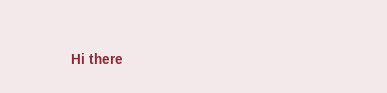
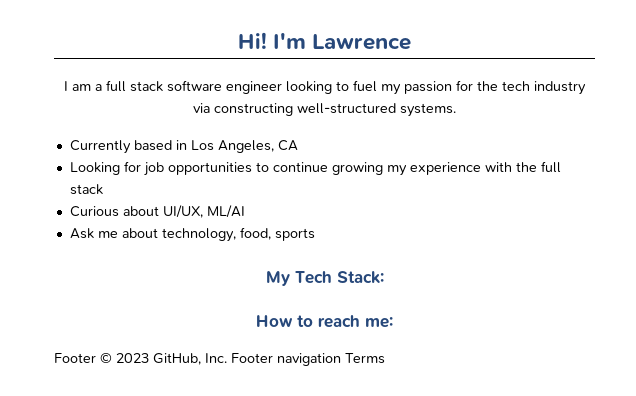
- Hi there
+ Hi! I'm Lawrence
+ I am a full stack software engineer looking to fuel my passion for the tech industry via constructing well-structured systems.
+ Currently based in Los Angeles, CA
+ Looking for job opportunities to continue growing my experience with the full stack
+ Curious about UI/UX, ML/AI
+ Ask me about technology, food, sports
+ My Tech Stack:
+ How to reach me:
+ Footer © 2023 GitHub, Inc. Footer navigation Terms

